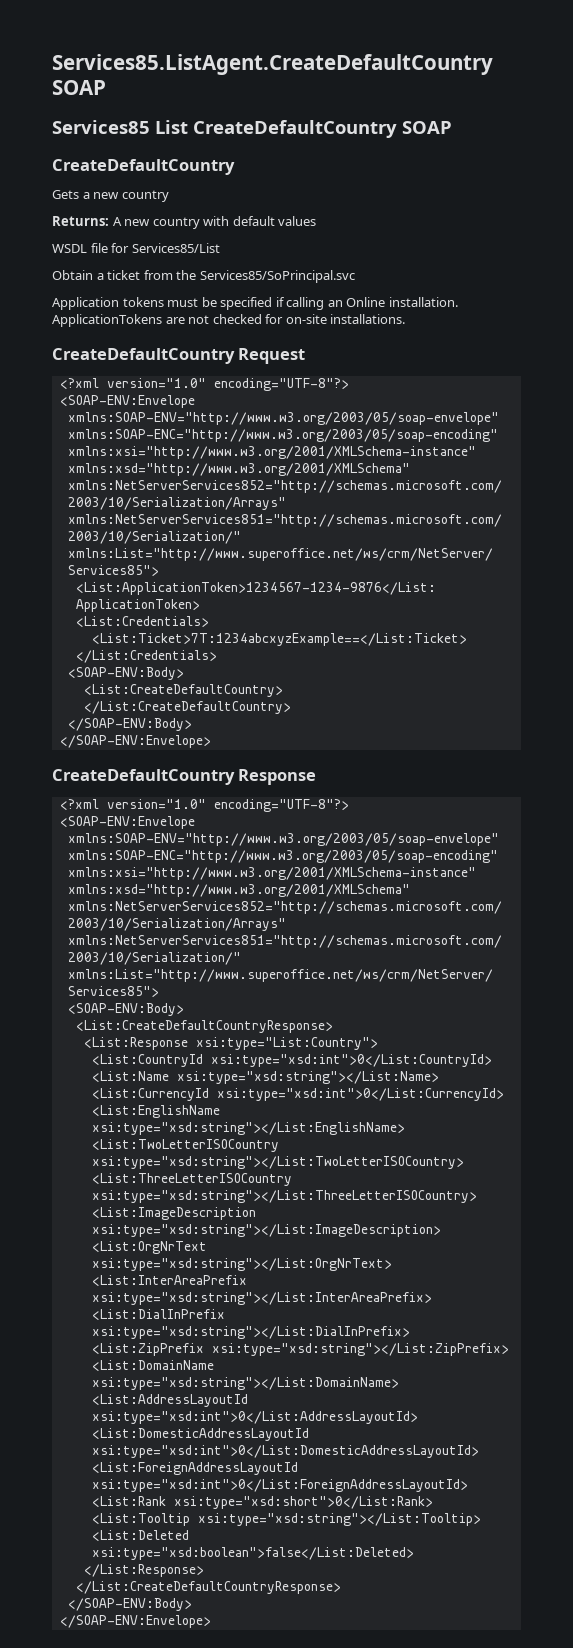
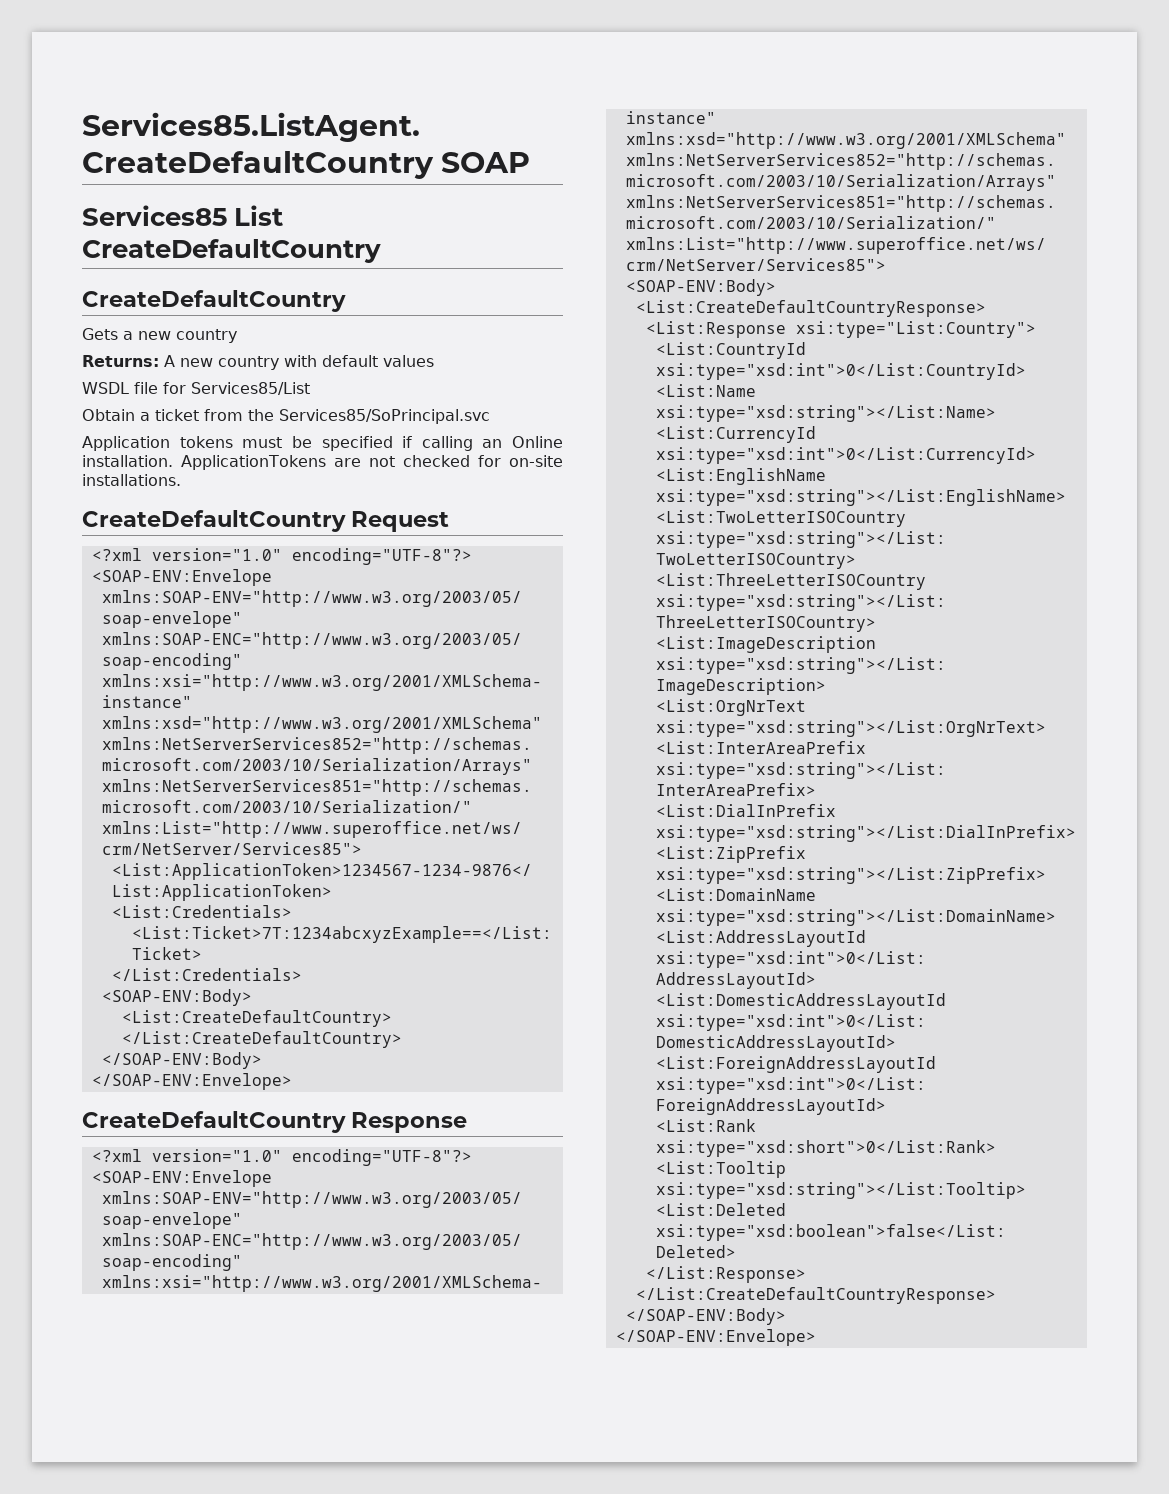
- Services85 List CreateDefaultCountry SOAP
+ Services85 List CreateDefaultCountry

